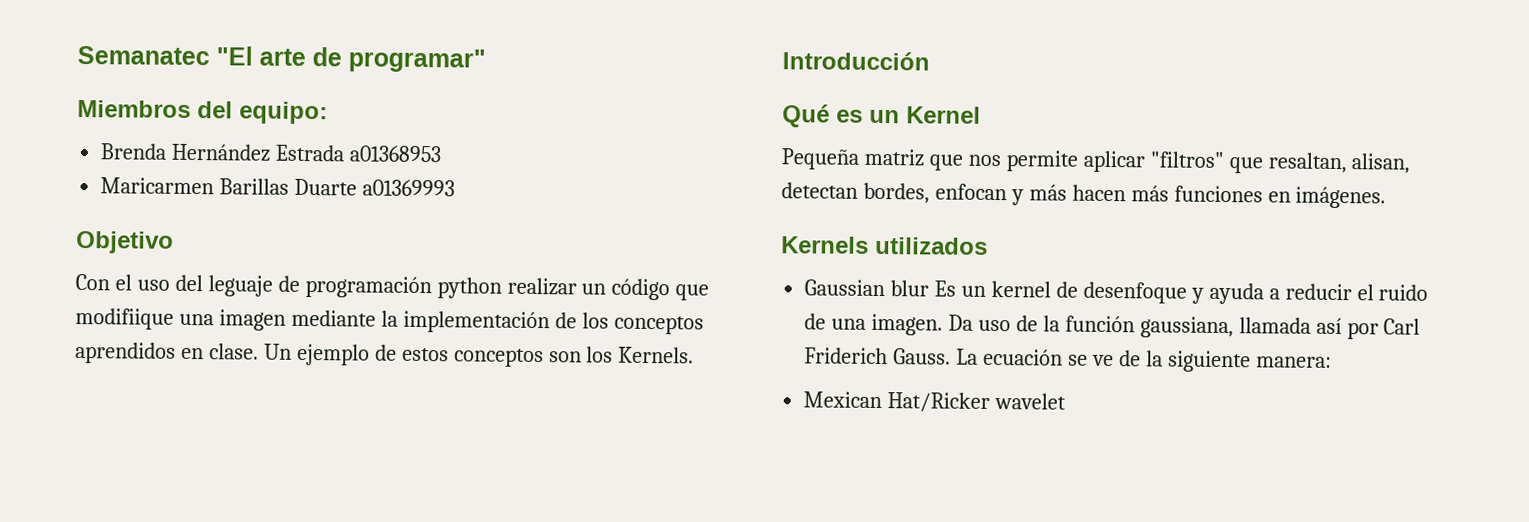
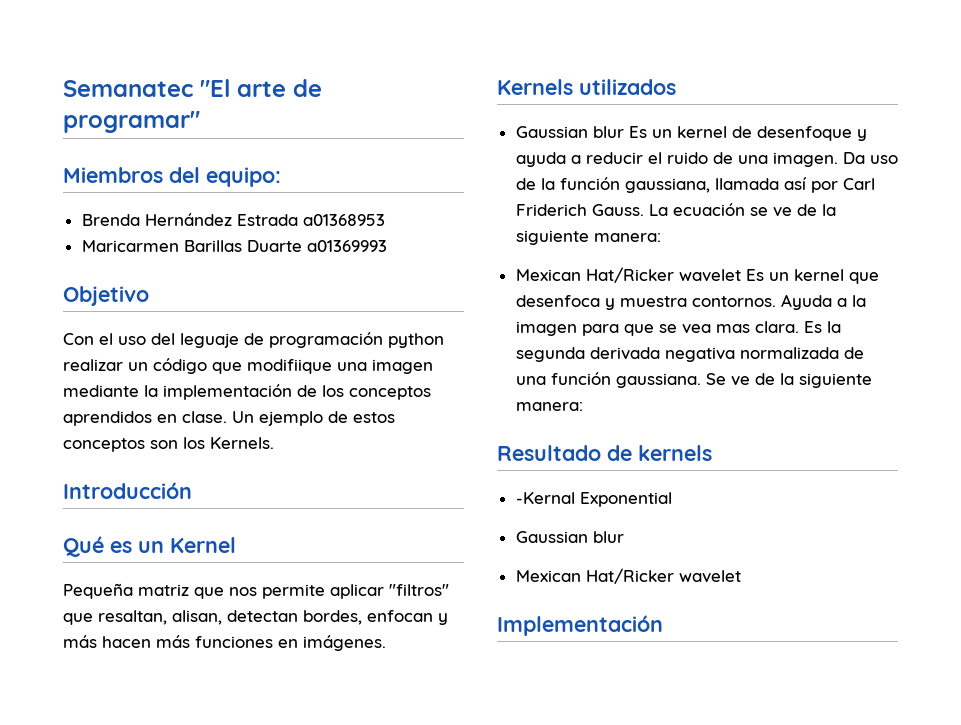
+ Mexican Hat/Ricker wavelet Es un kernel que desenfoca y muestra contornos. Ayuda a la imagen para que se vea mas clara. Es la segunda derivada negativa normalizada de una función gaussiana. Se ve de la siguiente manera:
+ Resultado de kernels
+ -Kernal Exponential
+ Gaussian blur
  Mexican Hat/Ricker wavelet
+ Implementación

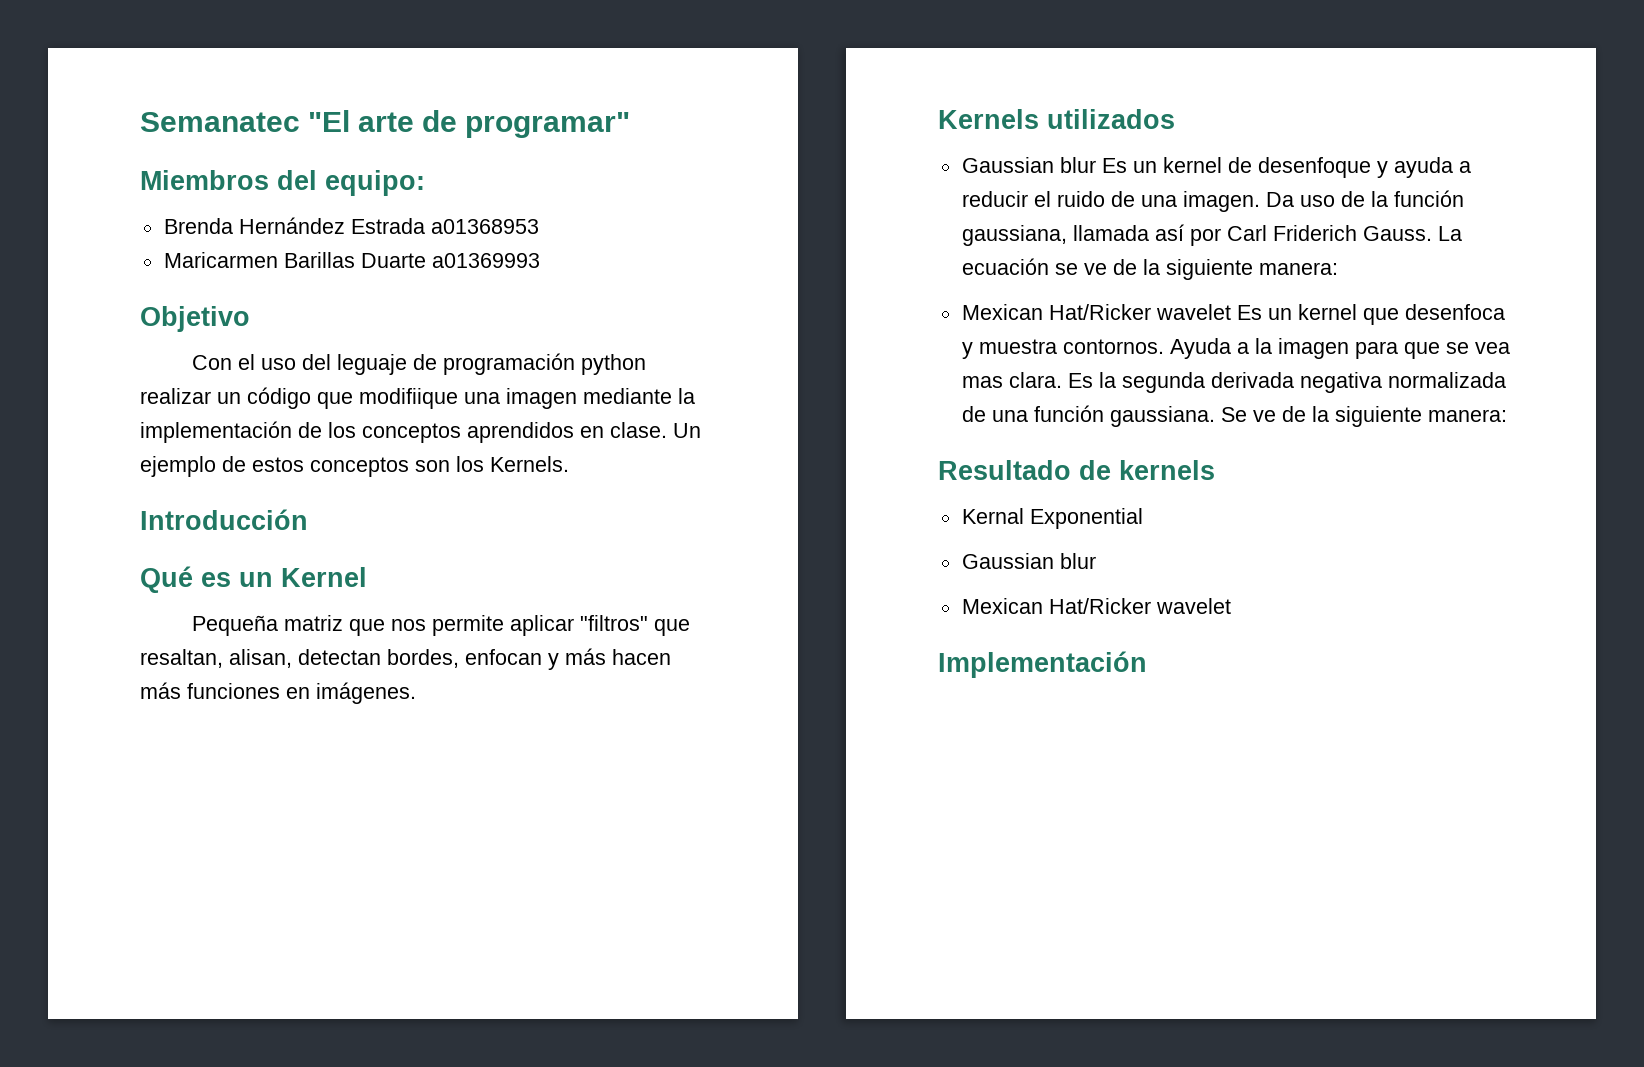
- -Kernal Exponential
+ Kernal Exponential

